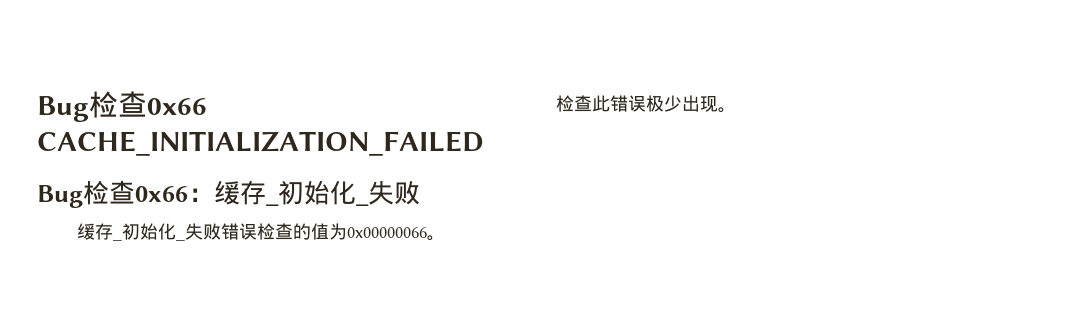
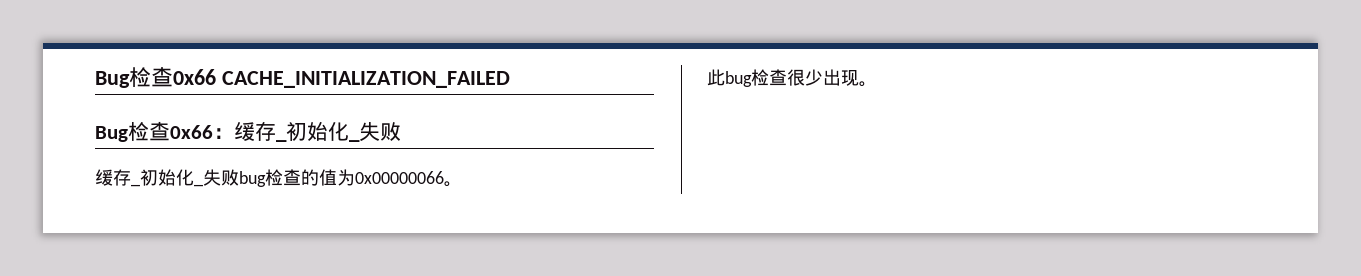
- 缓存_初始化_失败错误检查的值为0x00000066。
+ 缓存_初始化_失败bug检查的值为0x00000066。
- 检查此错误极少出现。
+ 此bug检查很少出现。

